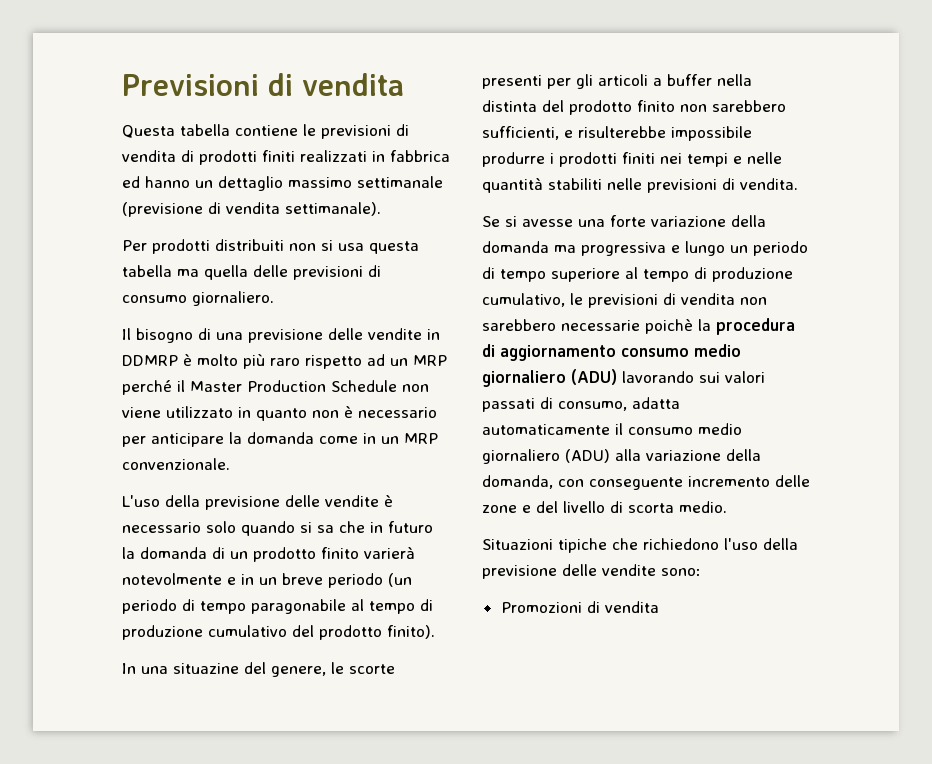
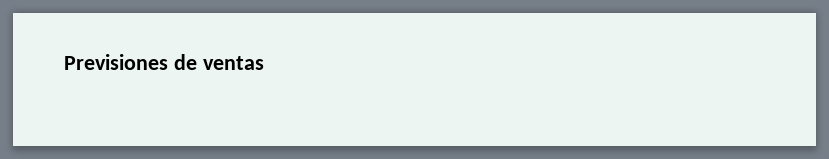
- Previsioni di vendita
- Questa tabella contiene le previsioni di vendita di prodotti finiti realizzati in fabbrica ed hanno un dettaglio massimo settimanale (previsione di vendita settimanale).
- Per prodotti distribuiti non si usa questa tabella ma quella delle previsioni di consumo giornaliero.
- Il bisogno di una previsione delle vendite in DDMRP è molto più raro rispetto ad un MRP perché il Master Production Schedule non viene utilizzato in quanto non è necessario per anticipare la domanda come in un MRP convenzionale.
- L'uso della previsione delle vendite è necessario solo quando si sa che in futuro la domanda di un prodotto finito varierà notevolmente e in un breve periodo (un periodo di tempo paragonabile al tempo di produzione cumulativo del prodotto finito).
- In una situazine del genere, le scorte presenti per gli articoli a buffer nella distinta del prodotto finito non sarebbero sufficienti, e risulterebbe impossibile produrre i prodotti finiti nei tempi e nelle quantità stabiliti nelle previsioni di vendita.
- Se si avesse una forte variazione della domanda ma progressiva e lungo un periodo di tempo superiore al tempo di produzione cumulativo, le previsioni di vendita non sarebbero necessarie poichè la procedura di aggiornamento consumo medio giornaliero (ADU) lavorando sui valori passati di consumo, adatta automaticamente il consumo medio giornaliero (ADU) alla variazione della domanda, con conseguente incremento delle zone e del livello di scorta medio.
- Situazioni tipiche che richiedono l'uso della previsione delle vendite sono:
- Promozioni di vendita
+ Previsiones de ventas

